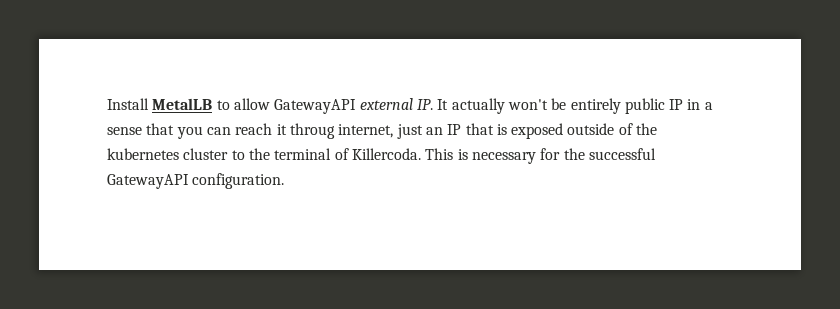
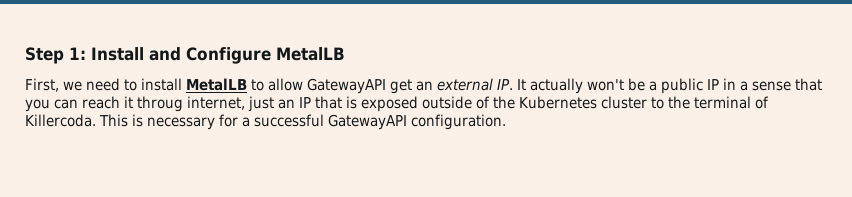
- Install MetalLB to allow GatewayAPI external IP. It actually won't be entirely public IP in a sense that you can reach it throug internet, just an IP that is exposed outside of the kubernetes cluster to the terminal of Killercoda.
+ Step 1: Install and Configure MetalLB
+ First, we need to install MetalLB to allow GatewayAPI get an external IP. It actually won't be a public IP in a sense that you can reach it throug internet, just an IP that is exposed outside of the Kubernetes cluster to the terminal of Killercoda.
- This is necessary for the successful GatewayAPI configuration.
+ This is necessary for a successful GatewayAPI configuration.

